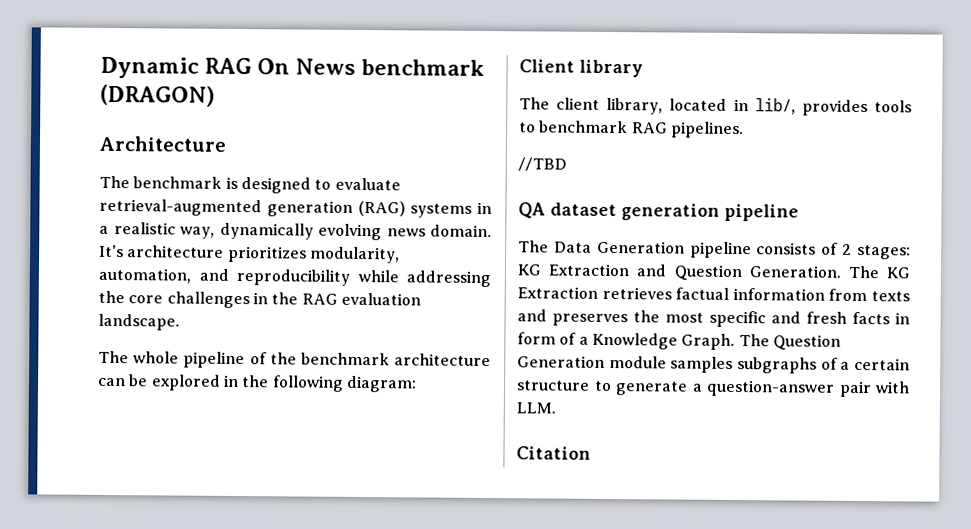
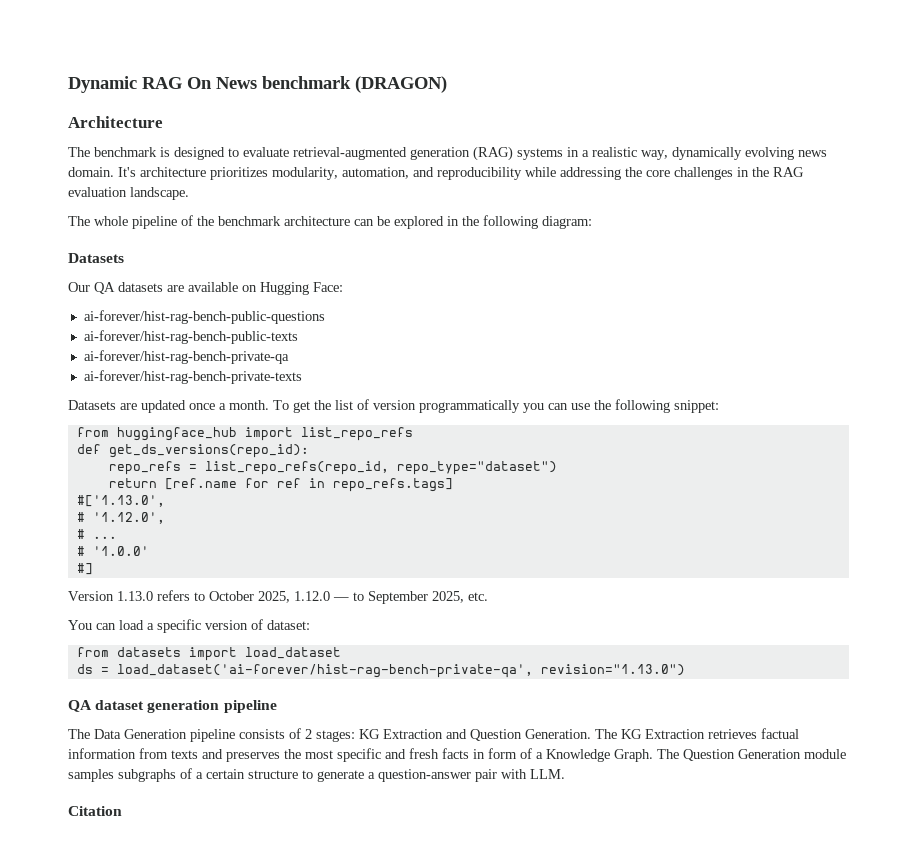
  The whole pipeline of the benchmark architecture can be explored in the following diagram:
- Client library
- The client library, located in lib/, provides tools to benchmark RAG pipelines.
- //TBD
+ Datasets
+ Our QA datasets are available on Hugging Face:
+ ai-forever/hist-rag-bench-public-questions
+ ai-forever/hist-rag-bench-public-texts
+ ai-forever/hist-rag-bench-private-qa
+ ai-forever/hist-rag-bench-private-texts
+ Datasets are updated once a month. To get the list of version programmatically you can use the following snippet:
+ from huggingface_hub import list_repo_refs
+ def get_ds_versions(repo_id):
+ repo_refs = list_repo_refs(repo_id, repo_type="dataset")
+ return [ref.name for ref in repo_refs.tags]
+ #['1.13.0',
+ # '1.12.0',
+ # ...
+ # '1.0.0'
+ #]
+ Version 1.13.0 refers to October 2025, 1.12.0 — to September 2025, etc.
+ You can load a specific version of dataset:
+ from datasets import load_dataset
+ ds = load_dataset('ai-forever/hist-rag-bench-private-qa', revision="1.13.0")

